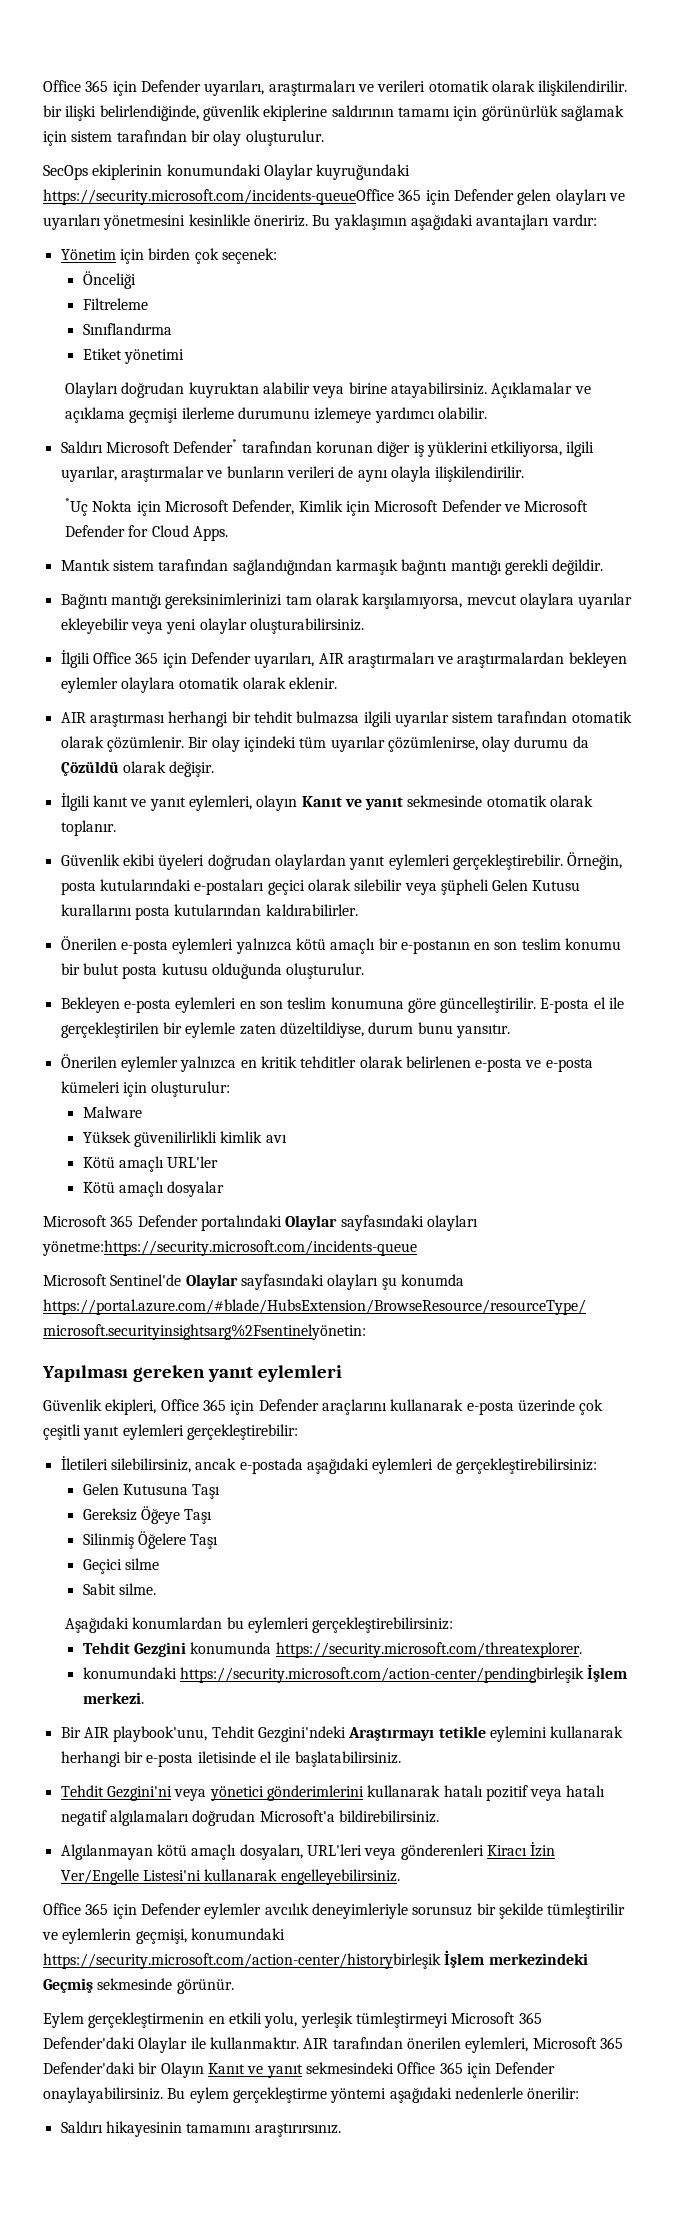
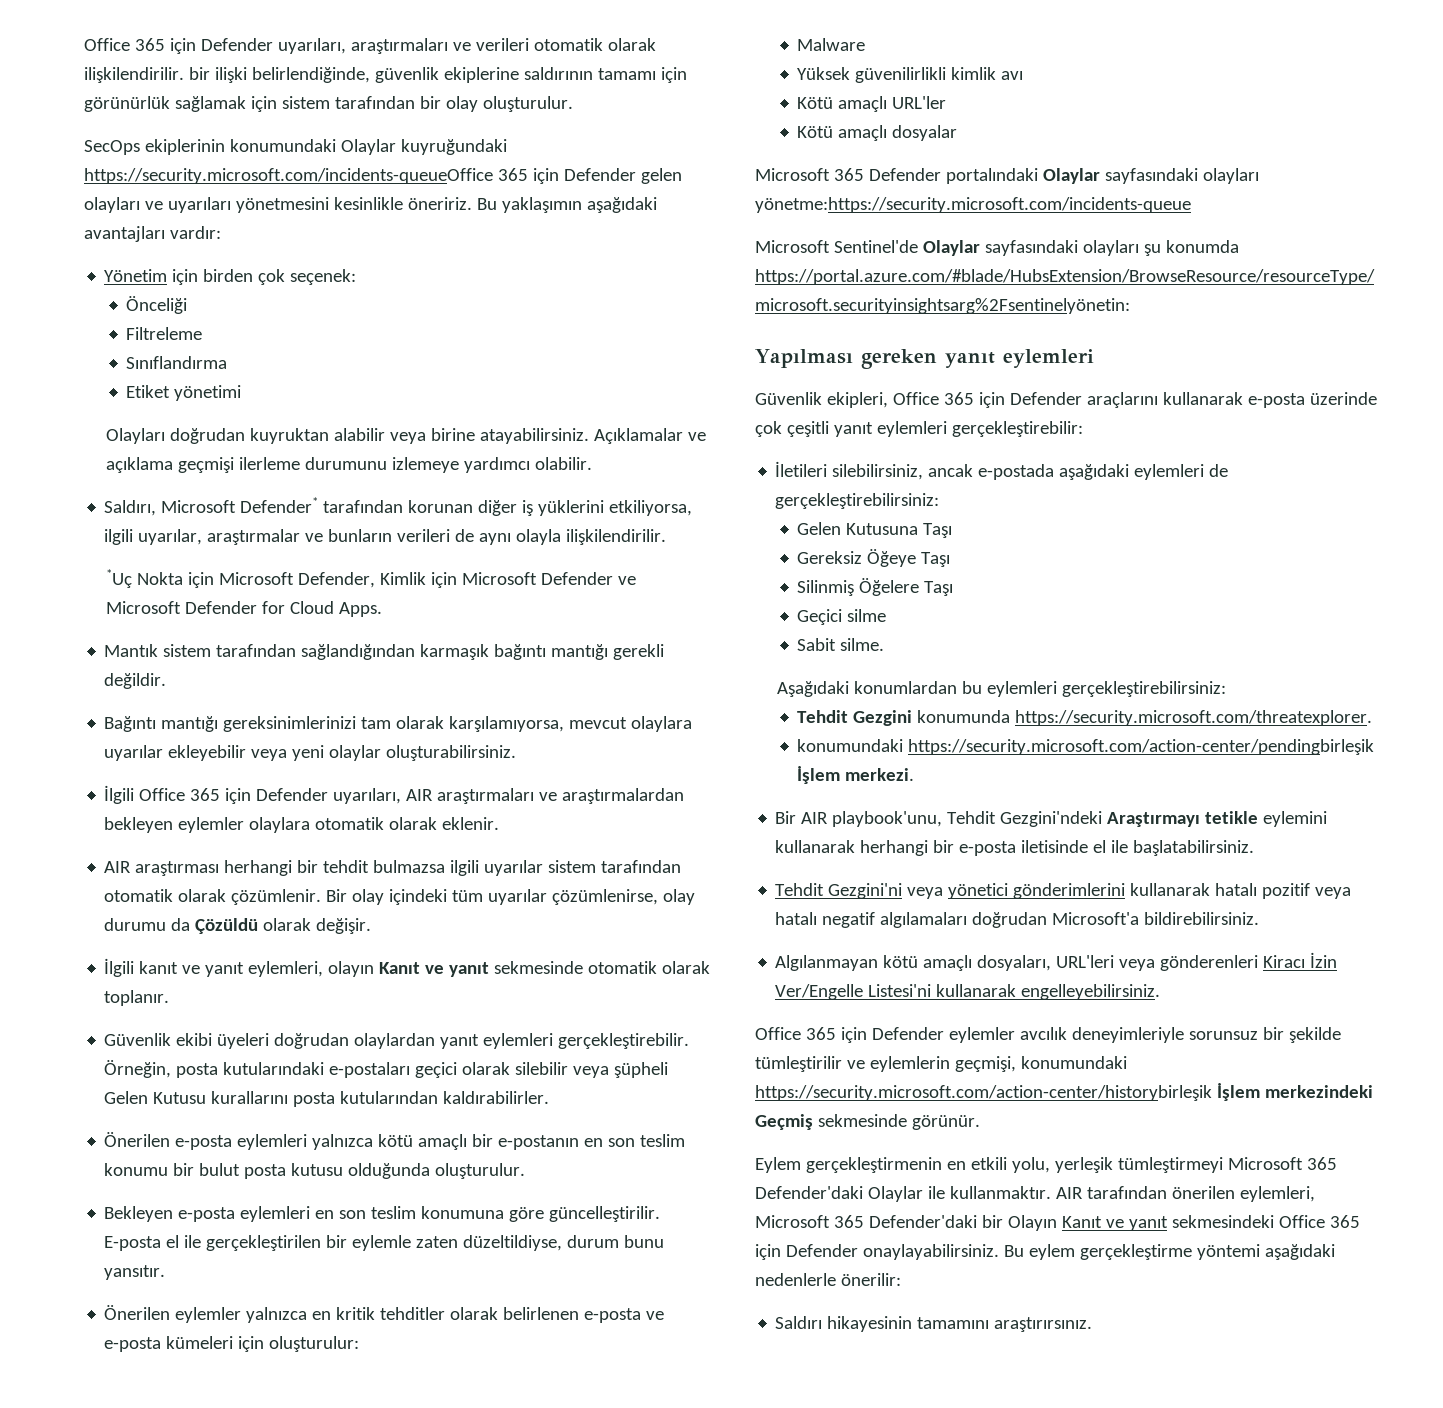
- Saldırı Microsoft Defender* tarafından korunan diğer iş yüklerini etkiliyorsa, ilgili uyarılar, araştırmalar ve bunların verileri de aynı olayla ilişkilendirilir.
+ Saldırı, Microsoft Defender* tarafından korunan diğer iş yüklerini etkiliyorsa, ilgili uyarılar, araştırmalar ve bunların verileri de aynı olayla ilişkilendirilir.

